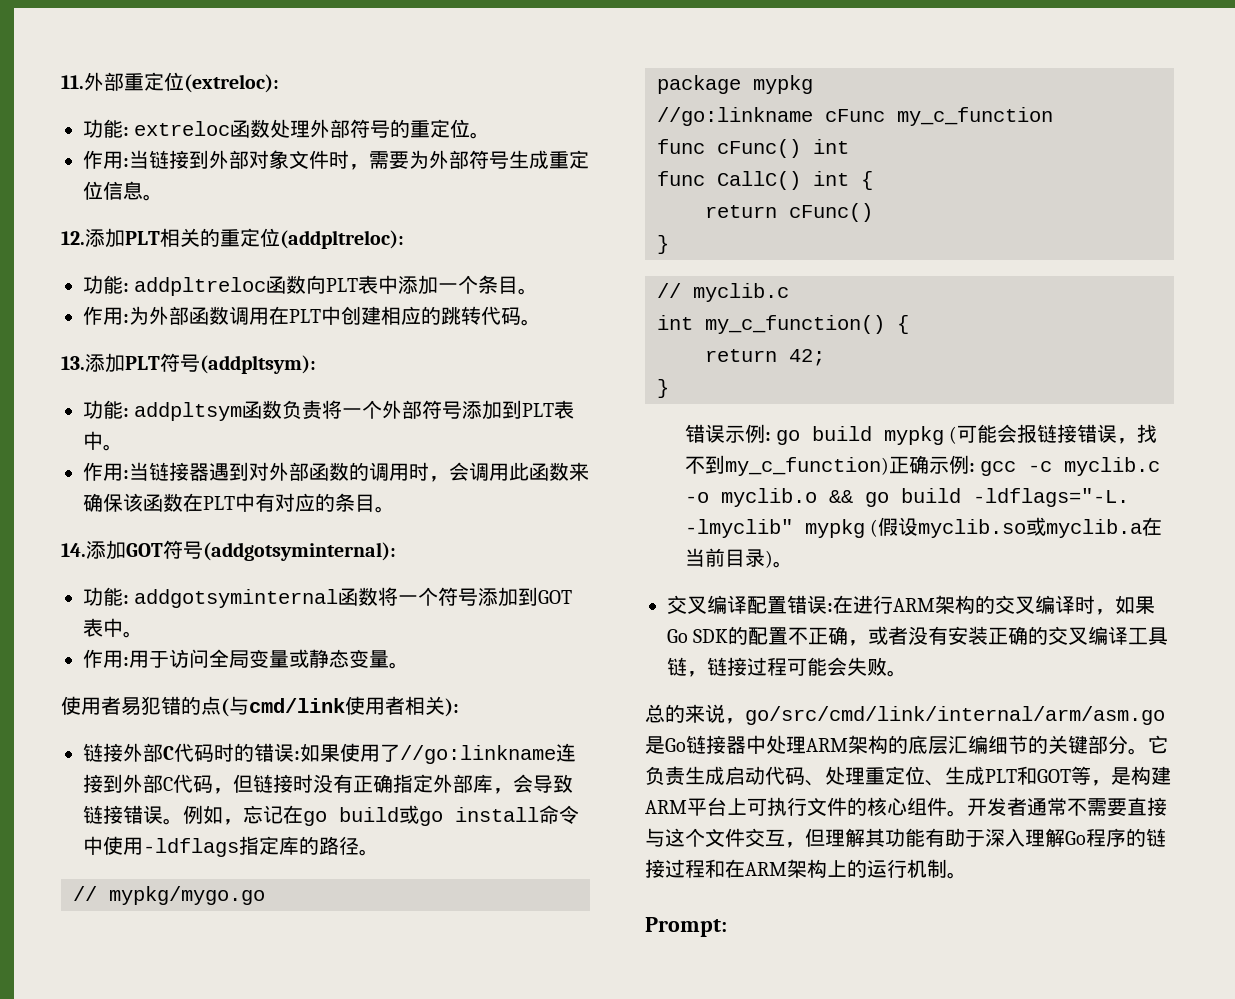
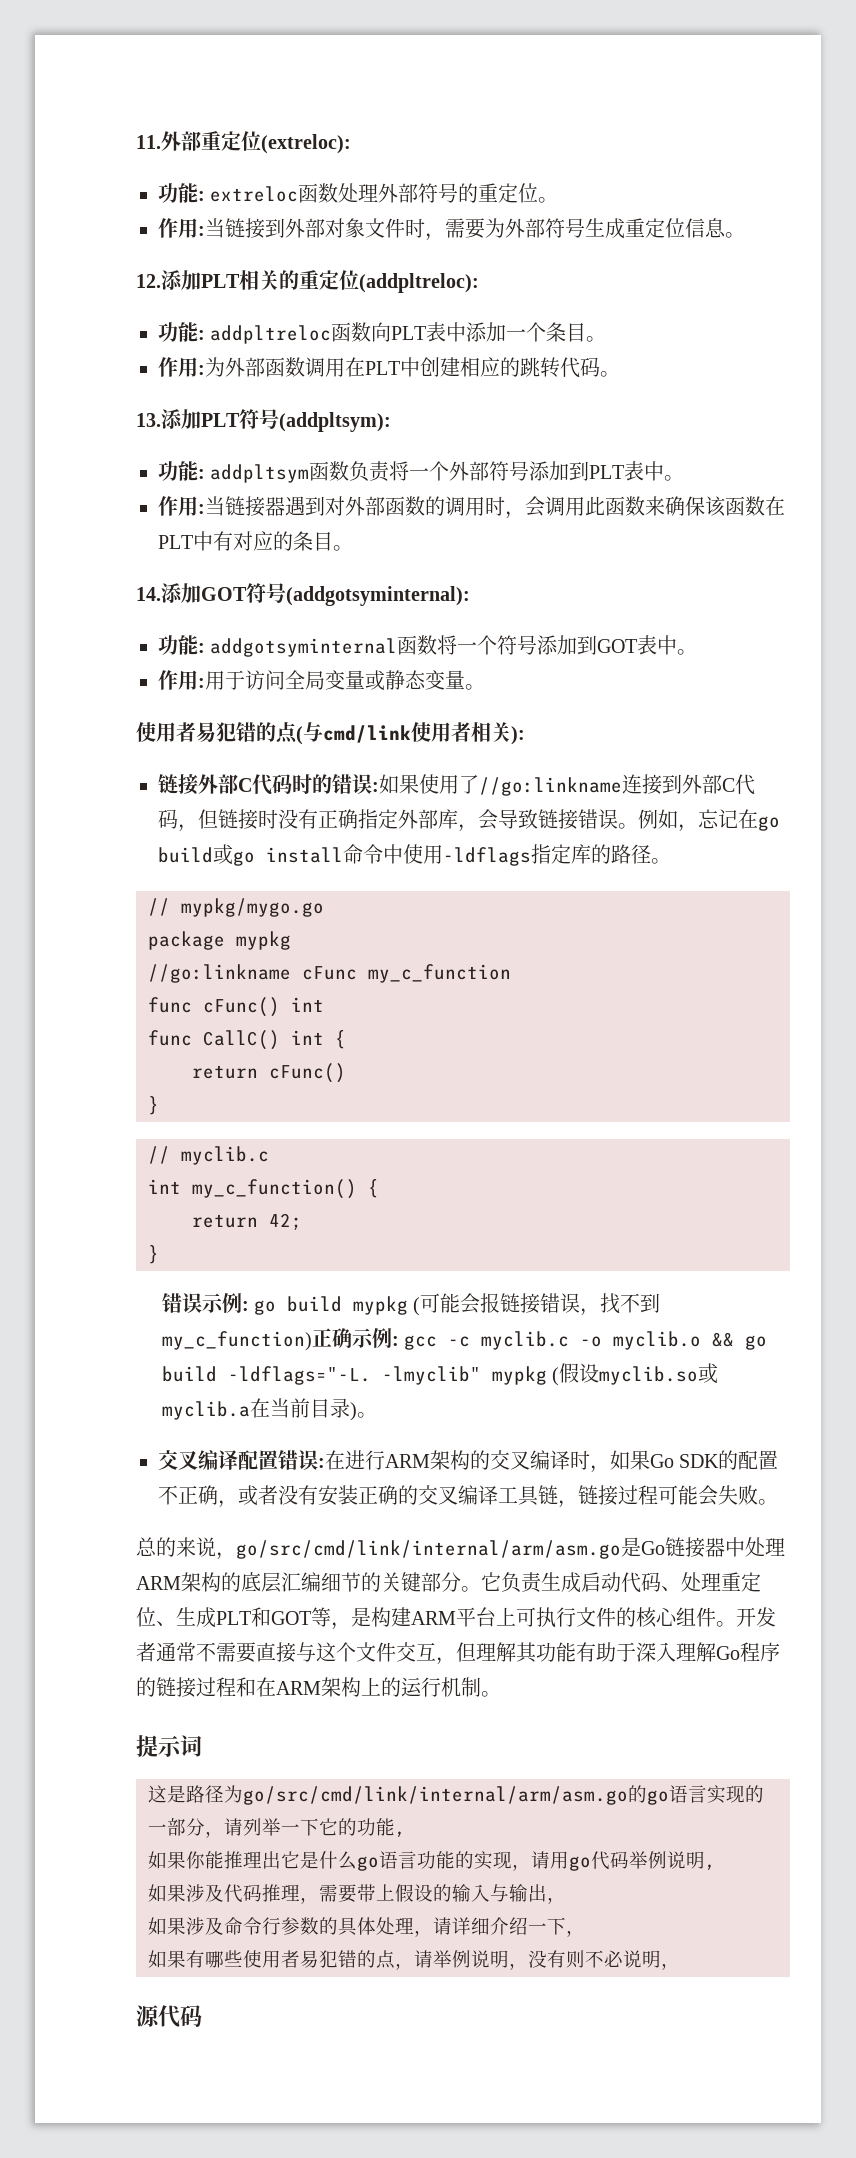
- Prompt:
+ 提示词
+ 这是路径为go/src/cmd/link/internal/arm/asm.go的go语言实现的一部分，请列举一下它的功能,
+ 如果你能推理出它是什么go语言功能的实现，请用go代码举例说明,
+ 如果涉及代码推理，需要带上假设的输入与输出，
+ 如果涉及命令行参数的具体处理，请详细介绍一下，
+ 如果有哪些使用者易犯错的点，请举例说明，没有则不必说明，
+ 源代码

